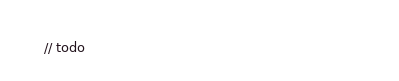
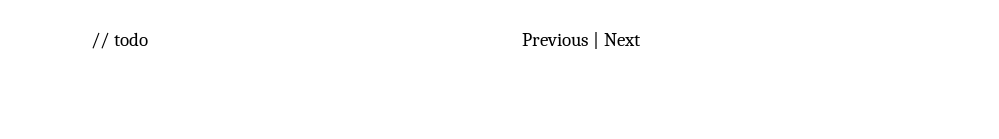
+ Previous | Next

